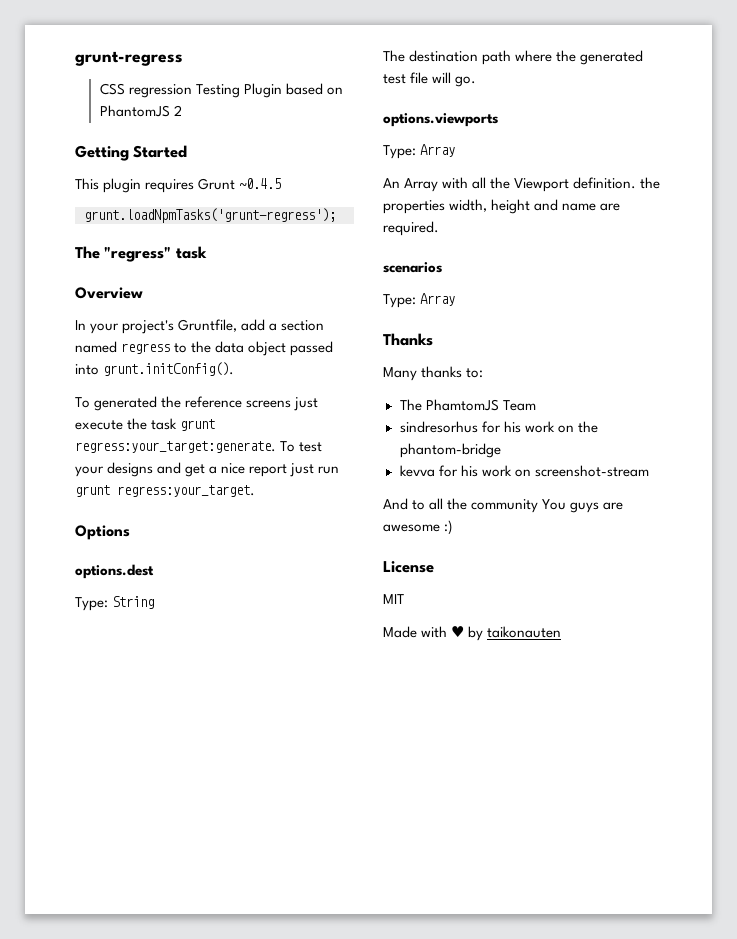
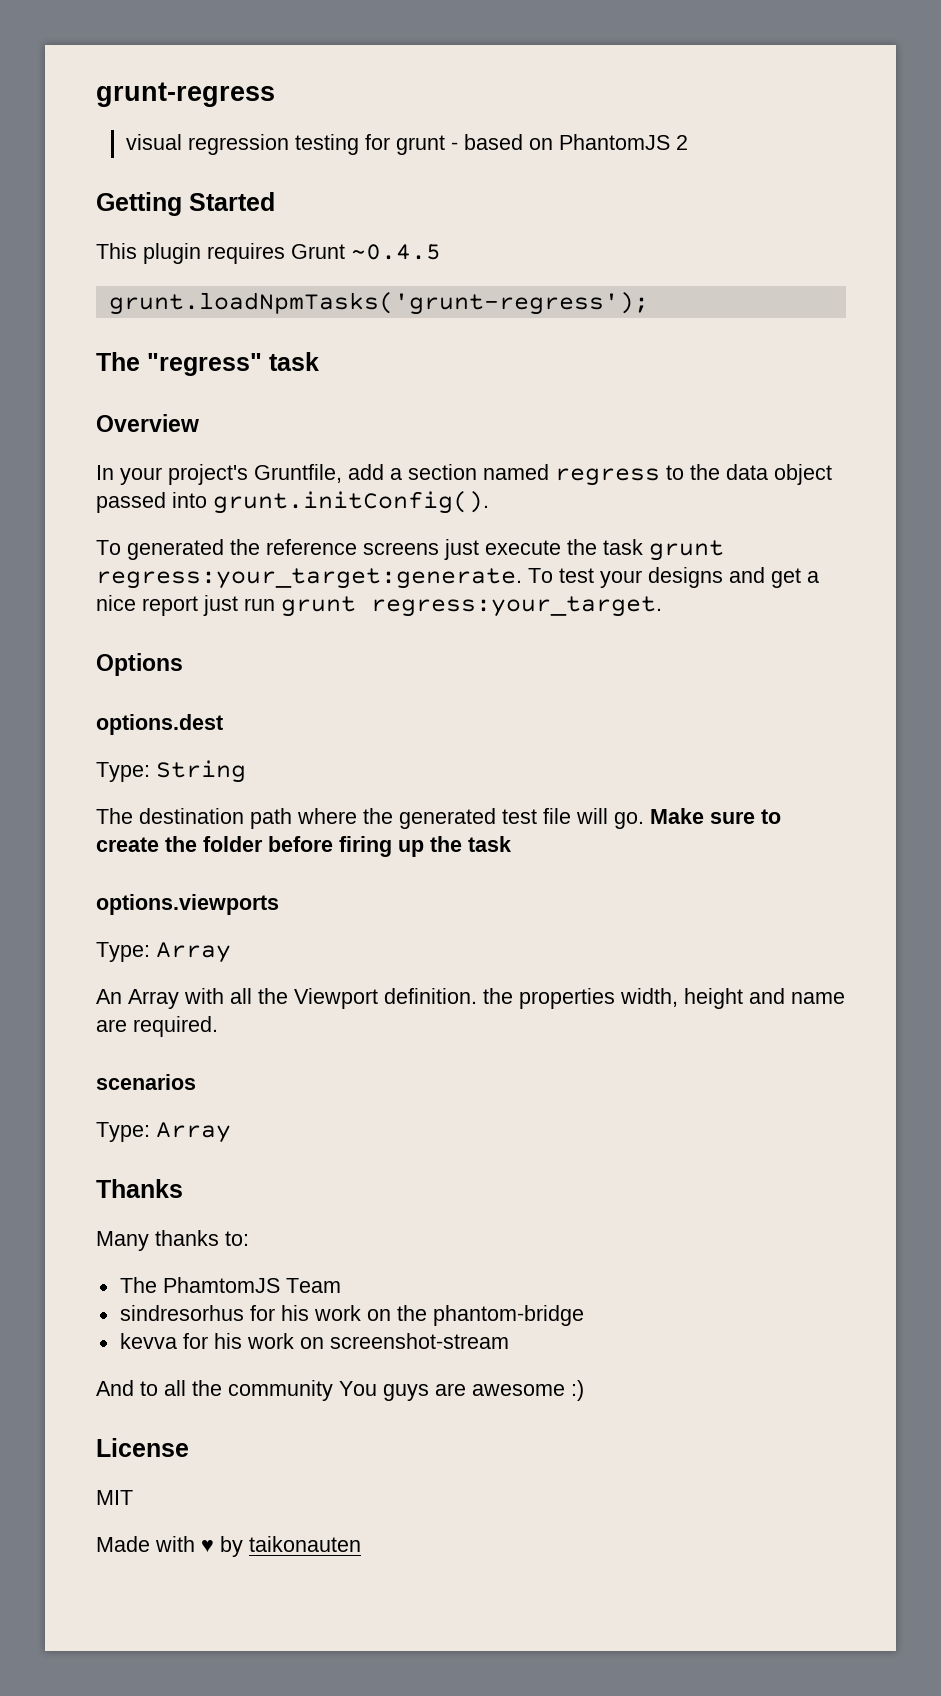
- CSS regression Testing Plugin based on PhantomJS 2
+ visual regression testing for grunt - based on PhantomJS 2
+ Make sure to create the folder before firing up the task

